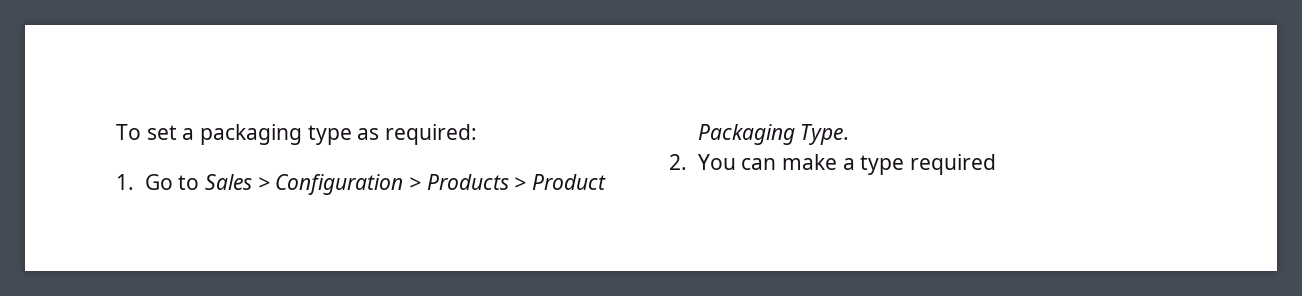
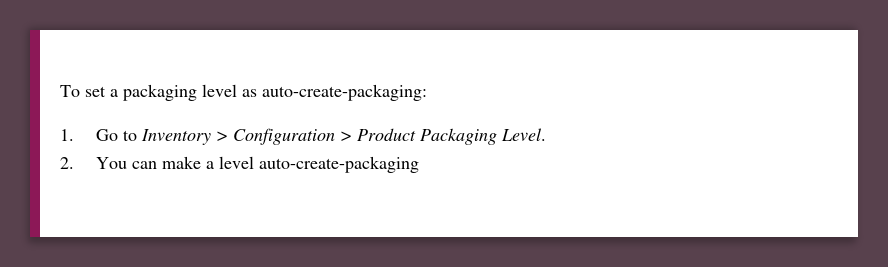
- To set a packaging type as required:
+ To set a packaging level as auto-create-packaging:
- 1. Go to Sales > Configuration > Products > Product Packaging Type.
+ 1. Go to Inventory > Configuration > Product Packaging Level.
- 2. You can make a type required
+ 2. You can make a level auto-create-packaging

